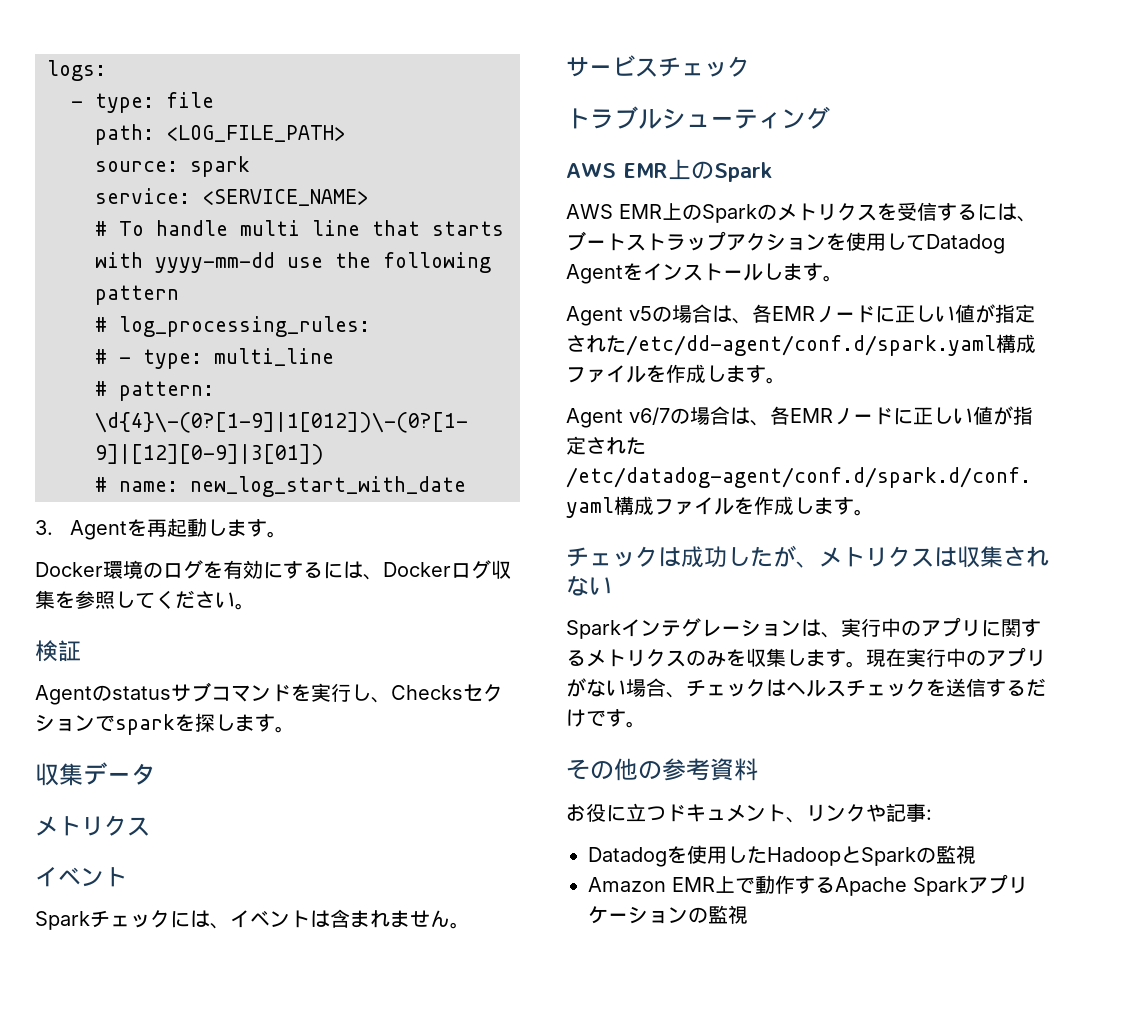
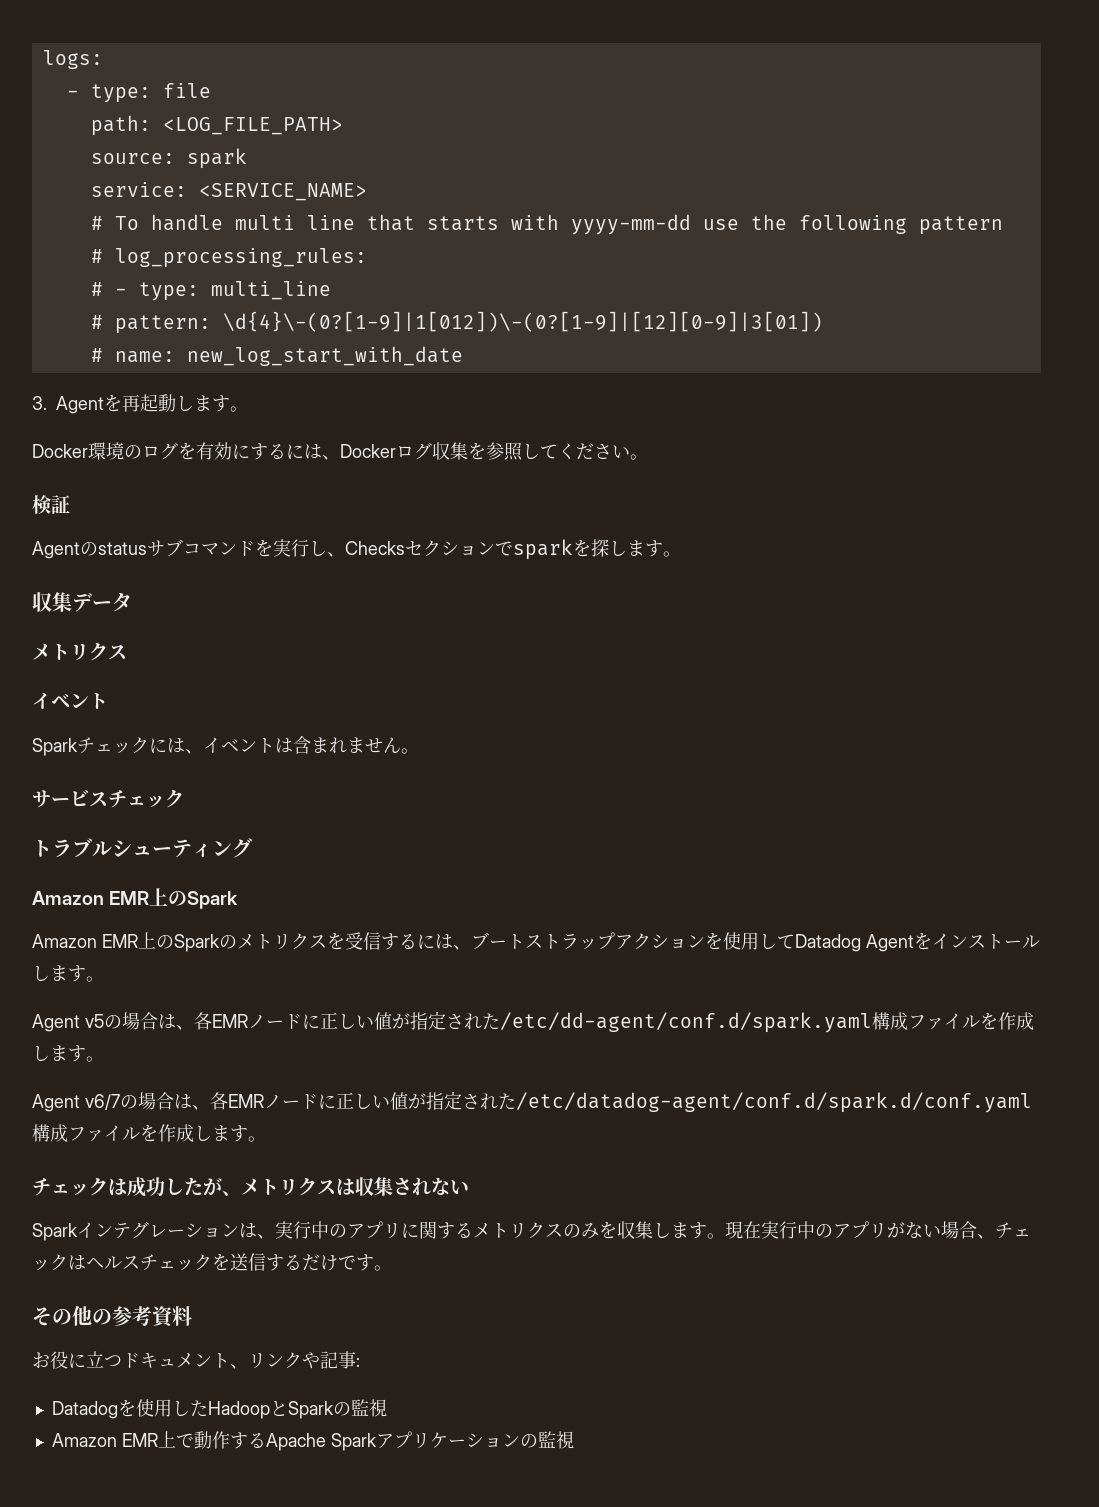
  トラブルシューティング
- AWS EMR上のSpark
+ Amazon EMR上のSpark
- AWS EMR上のSparkのメトリクスを受信するには、ブートストラップアクションを使用してDatadog Agentをインストールします。
+ Amazon EMR上のSparkのメトリクスを受信するには、ブートストラップアクションを使用してDatadog Agentをインストールします。

